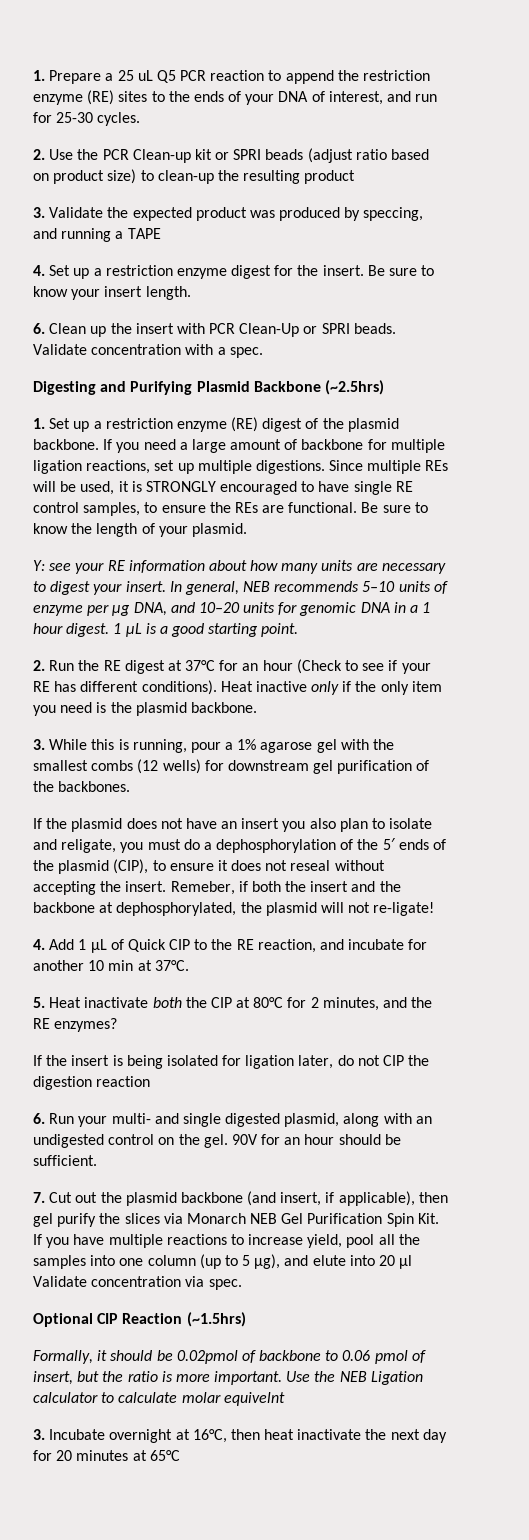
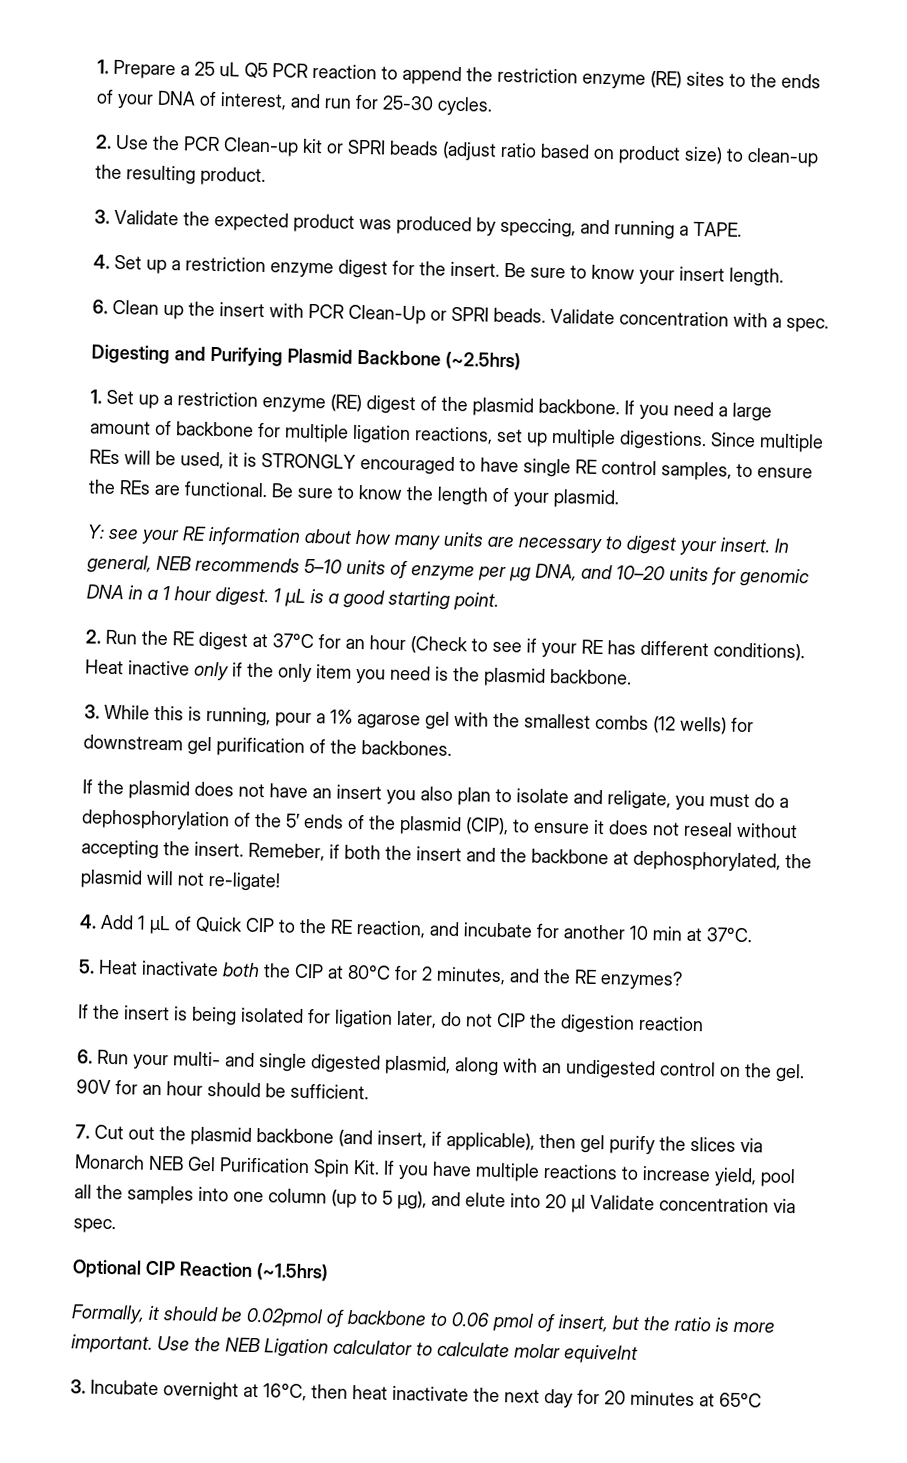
- 2. Use the PCR Clean-up kit or SPRI beads (adjust ratio based on product size) to clean-up the resulting product
+ 2. Use the PCR Clean-up kit or SPRI beads (adjust ratio based on product size) to clean-up the resulting product.
- 3. Validate the expected product was produced by speccing, and running a TAPE
+ 3. Validate the expected product was produced by speccing, and running a TAPE.

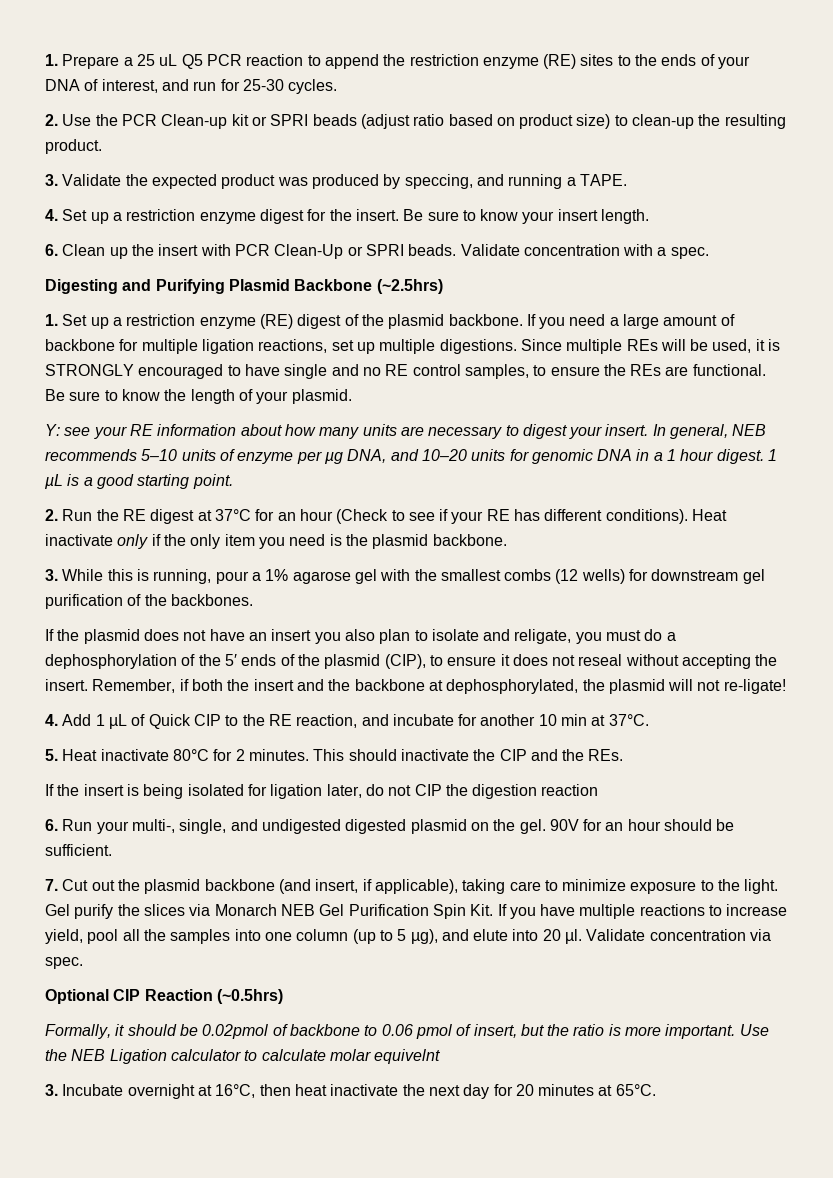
- Since multiple REs will be used, it is STRONGLY encouraged to have single RE control samples, to ensure the REs are functional.
+ Since multiple REs will be used, it is STRONGLY encouraged to have single and no RE control samples, to ensure the REs are functional.
- Heat inactive only if the only item you need is the plasmid backbone.
+ Heat inactivate only if the only item you need is the plasmid backbone.
- Remeber, if both the insert and the backbone at dephosphorylated, the plasmid will not re-ligate!
+ Remember, if both the insert and the backbone at dephosphorylated, the plasmid will not re-ligate!
- 5. Heat inactivate both the CIP at 80°C for 2 minutes, and the RE enzymes?
+ 5. Heat inactivate 80°C for 2 minutes. This should inactivate the CIP and the REs.
- 6. Run your multi- and single digested plasmid, along with an undigested control on the gel.
+ 6. Run your multi-, single, and undigested digested plasmid on the gel.
- 7. Cut out the plasmid backbone (and insert, if applicable), then gel purify the slices via Monarch NEB Gel Purification Spin Kit. If you have multiple reactions to increase yield, pool all the samples into one column (up to 5 µg), and elute into 20 µl Validate concentration via spec.
+ 7. Cut out the plasmid backbone (and insert, if applicable), taking care to minimize exposure to the light. Gel purify the slices via Monarch NEB Gel Purification Spin Kit. If you have multiple reactions to increase yield, pool all the samples into one column (up to 5 µg), and elute into 20 µl. Validate concentration via spec.
- Optional CIP Reaction (~1.5hrs)
+ Optional CIP Reaction (~0.5hrs)
- 3. Incubate overnight at 16°C, then heat inactivate the next day for 20 minutes at 65°C
+ 3. Incubate overnight at 16°C, then heat inactivate the next day for 20 minutes at 65°C.

